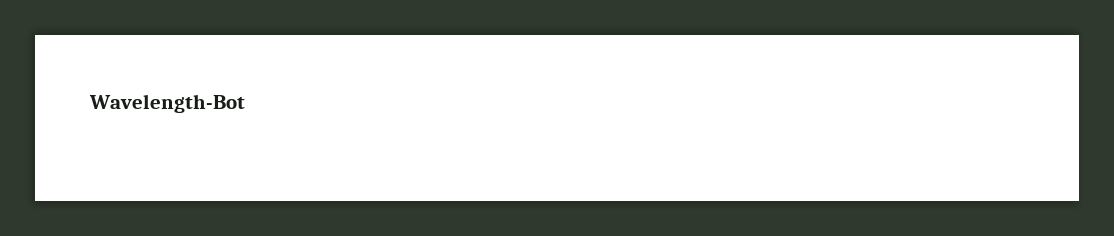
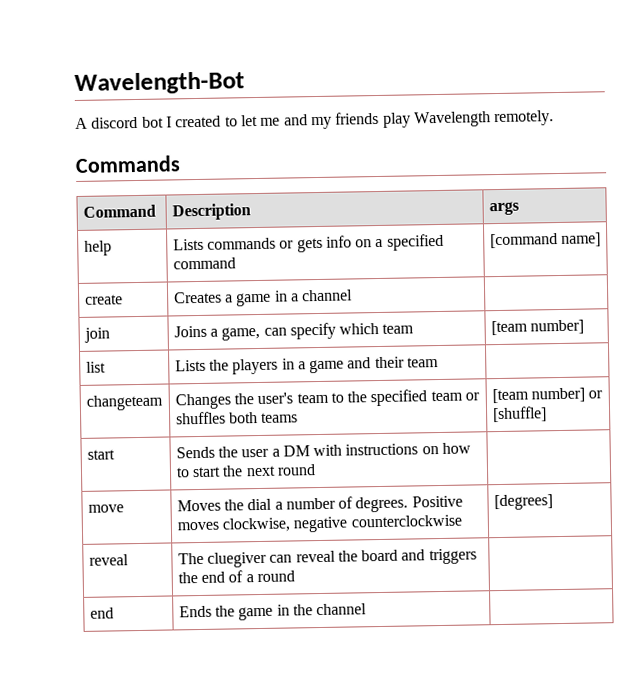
+ A discord bot I created to let me and my friends play Wavelength remotely.
+ Commands
+ Command | Description | args
+ help | Lists commands or gets info on a specified command | [command name]
+ create | Creates a game in a channel |
+ join | Joins a game, can specify which team | [team number]
+ list | Lists the players in a game and their team |
+ changeteam | Changes the user's team to the specified team or shuffles both teams | [team number] or [shuffle]
+ start | Sends the user a DM with instructions on how to start the next round |
+ move | Moves the dial a number of degrees. Positive moves clockwise, negative counterclockwise | [degrees]
+ reveal | The cluegiver can reveal the board and triggers the end of a round |
+ end | Ends the game in the channel |

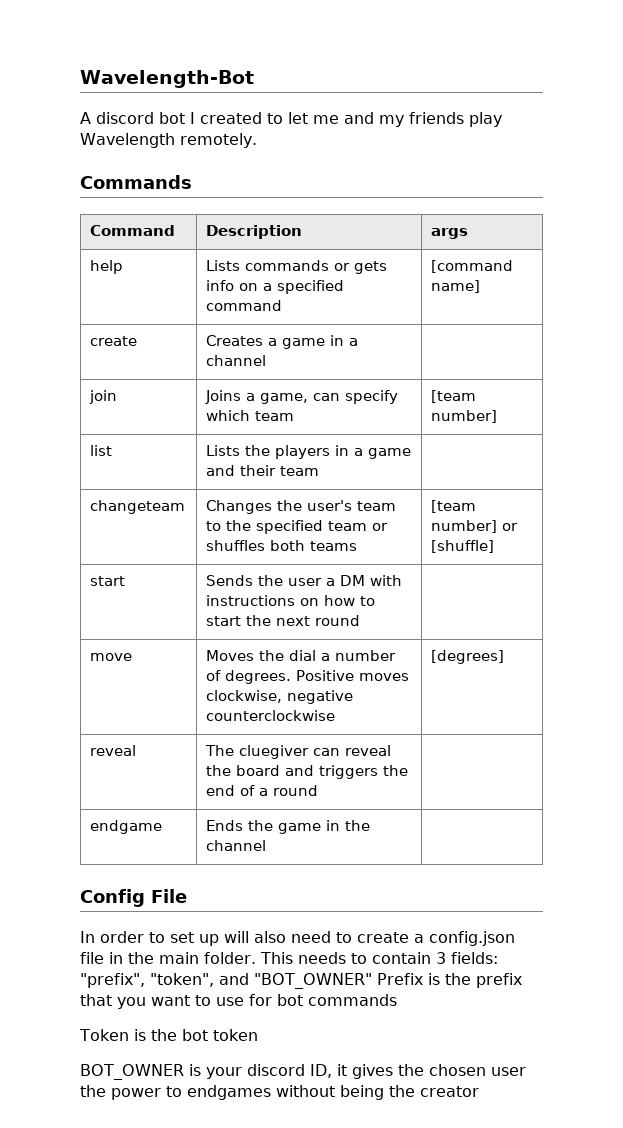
- end | Ends the game in the channel |
+ endgame | Ends the game in the channel |
+ Config File
+ In order to set up will also need to create a config.json file in the main folder. This needs to contain 3 fields: "prefix", "token", and "BOT_OWNER" Prefix is the prefix that you want to use for bot commands
+ Token is the bot token
+ BOT_OWNER is your discord ID, it gives the chosen user the power to endgames without being the creator

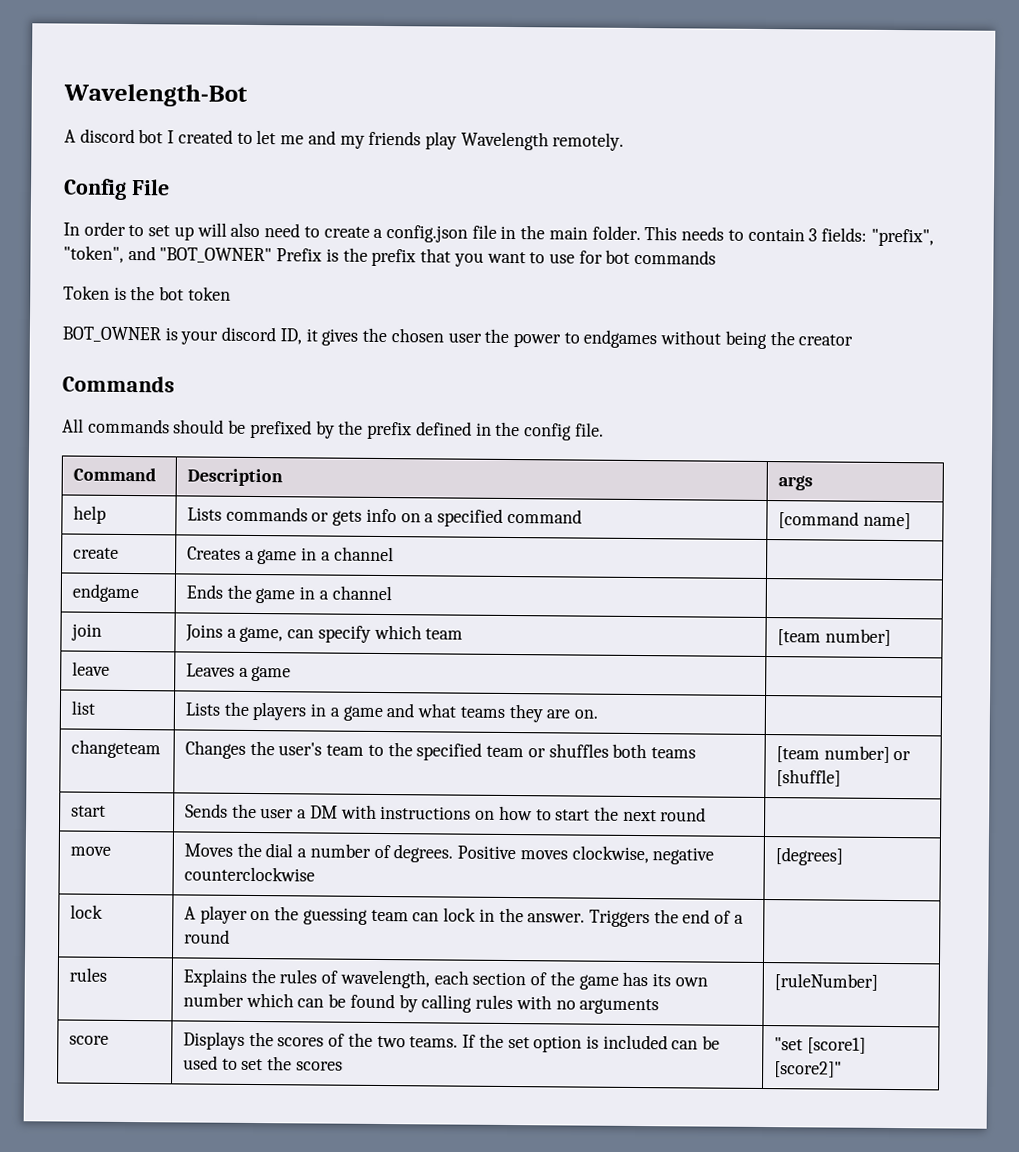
- Commands
- Command | Description | args
- help | Lists commands or gets info on a specified command | [command name]
- create | Creates a game in a channel |
- join | Joins a game, can specify which team | [team number]
- list | Lists the players in a game and their team |
- changeteam | Changes the user's team to the specified team or shuffles both teams | [team number] or [shuffle]
- start | Sends the user a DM with instructions on how to start the next round |
- move | Moves the dial a number of degrees. Positive moves clockwise, negative counterclockwise | [degrees]
- reveal | The cluegiver can reveal the board and triggers the end of a round |
- endgame | Ends the game in the channel |
+ Commands
+ All commands should be prefixed by the prefix defined in the config file.
+ Command | Description | args
+ help | Lists commands or gets info on a specified command | [command name]
+ create | Creates a game in a channel |
+ endgame | Ends the game in a channel |
+ join | Joins a game, can specify which team | [team number]
+ leave | Leaves a game |
+ list | Lists the players in a game and what teams they are on. |
+ changeteam | Changes the user's team to the specified team or shuffles both teams | [team number] or [shuffle]
+ start | Sends the user a DM with instructions on how to start the next round |
+ move | Moves the dial a number of degrees. Positive moves clockwise, negative counterclockwise | [degrees]
+ lock | A player on the guessing team can lock in the answer. Triggers the end of a round |
+ rules | Explains the rules of wavelength, each section of the game has its own number which can be found by calling rules with no arguments | [ruleNumber]
+ score | Displays the scores of the two teams. If the set option is included can be used to set the scores | "set [score1] [score2]"

